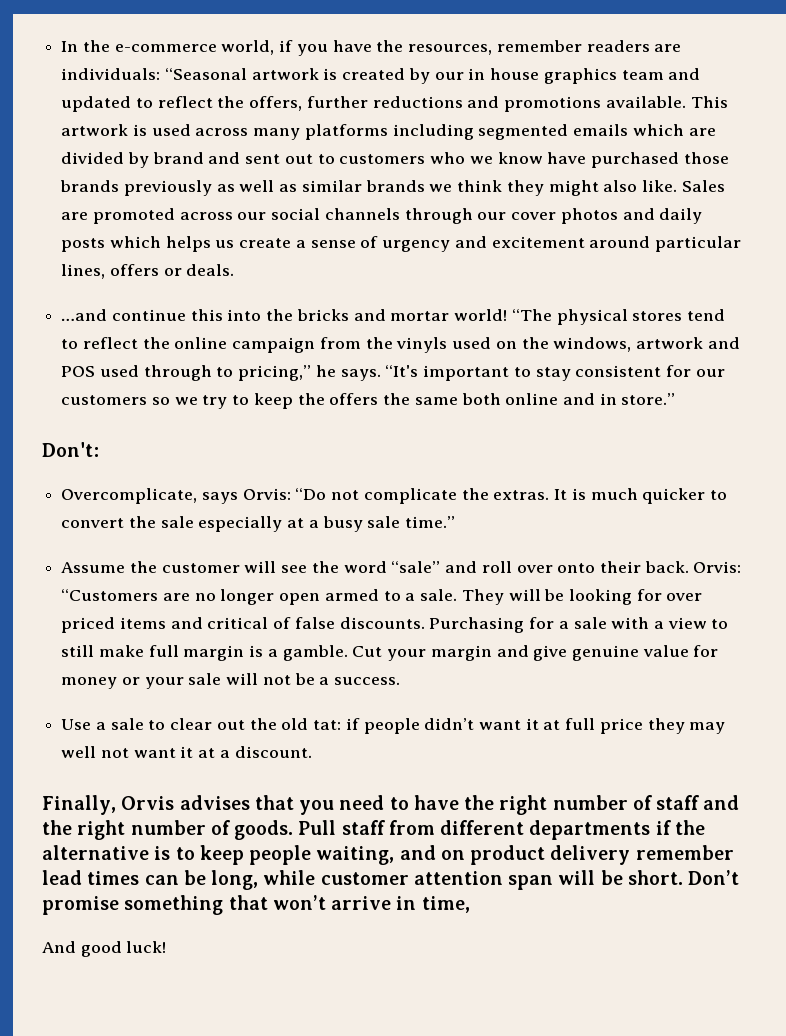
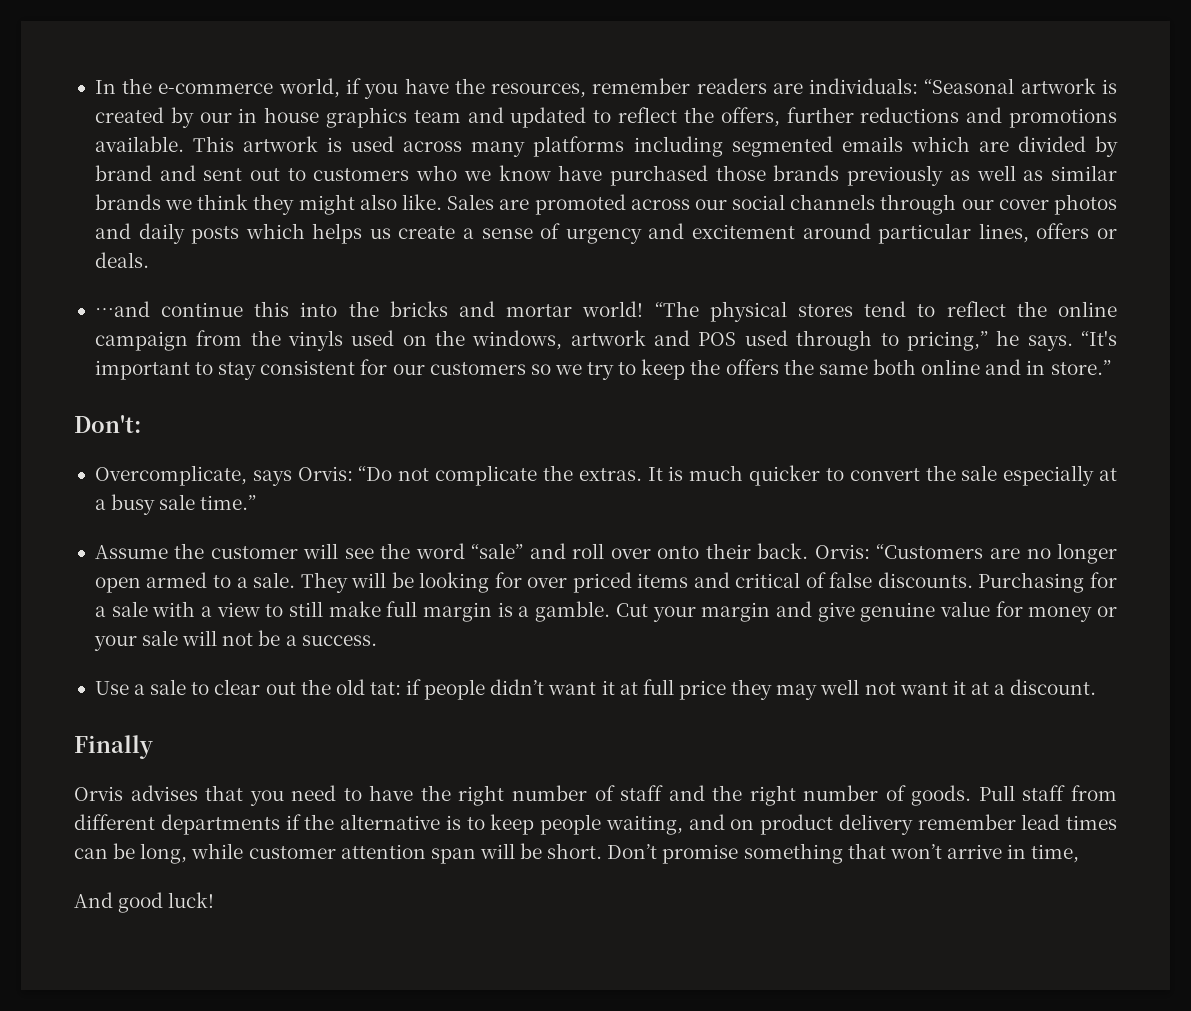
- Finally, Orvis advises that you need to have the right number of staff and the right number of goods.
+ Finally
+ Orvis advises that you need to have the right number of staff and the right number of goods.

